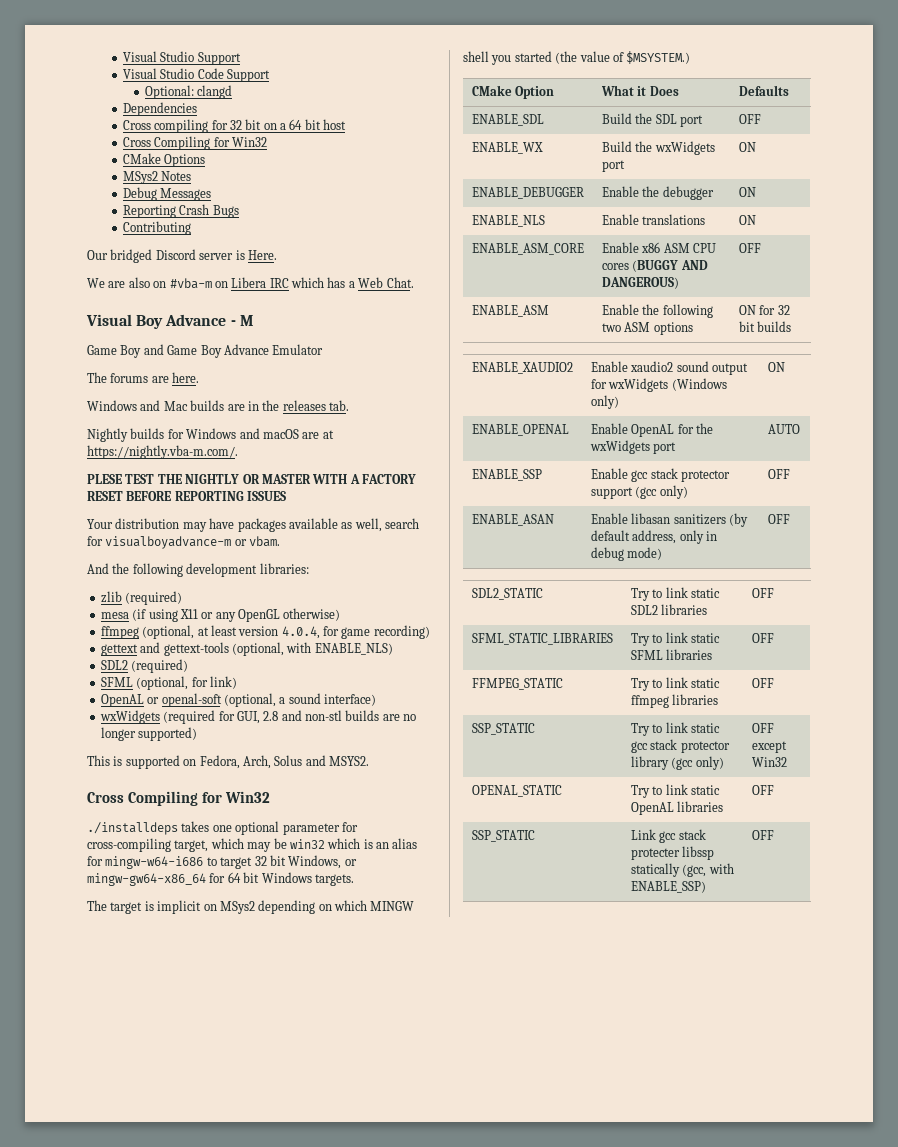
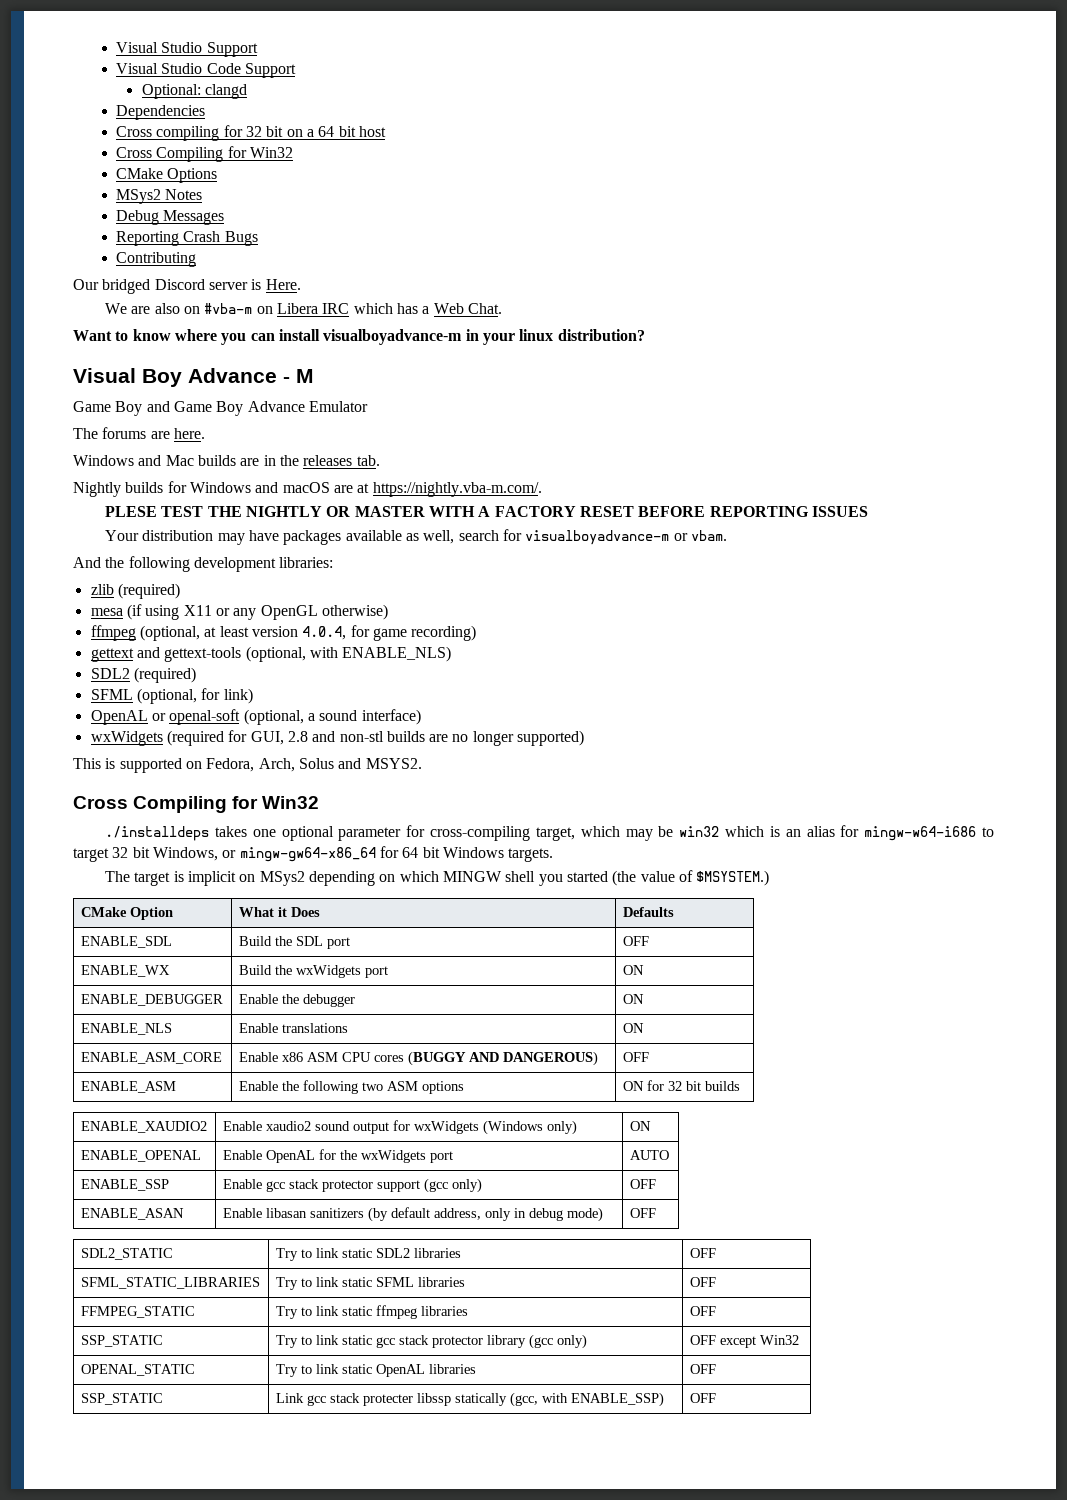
+ Want to know where you can install visualboyadvance-m in your linux distribution?

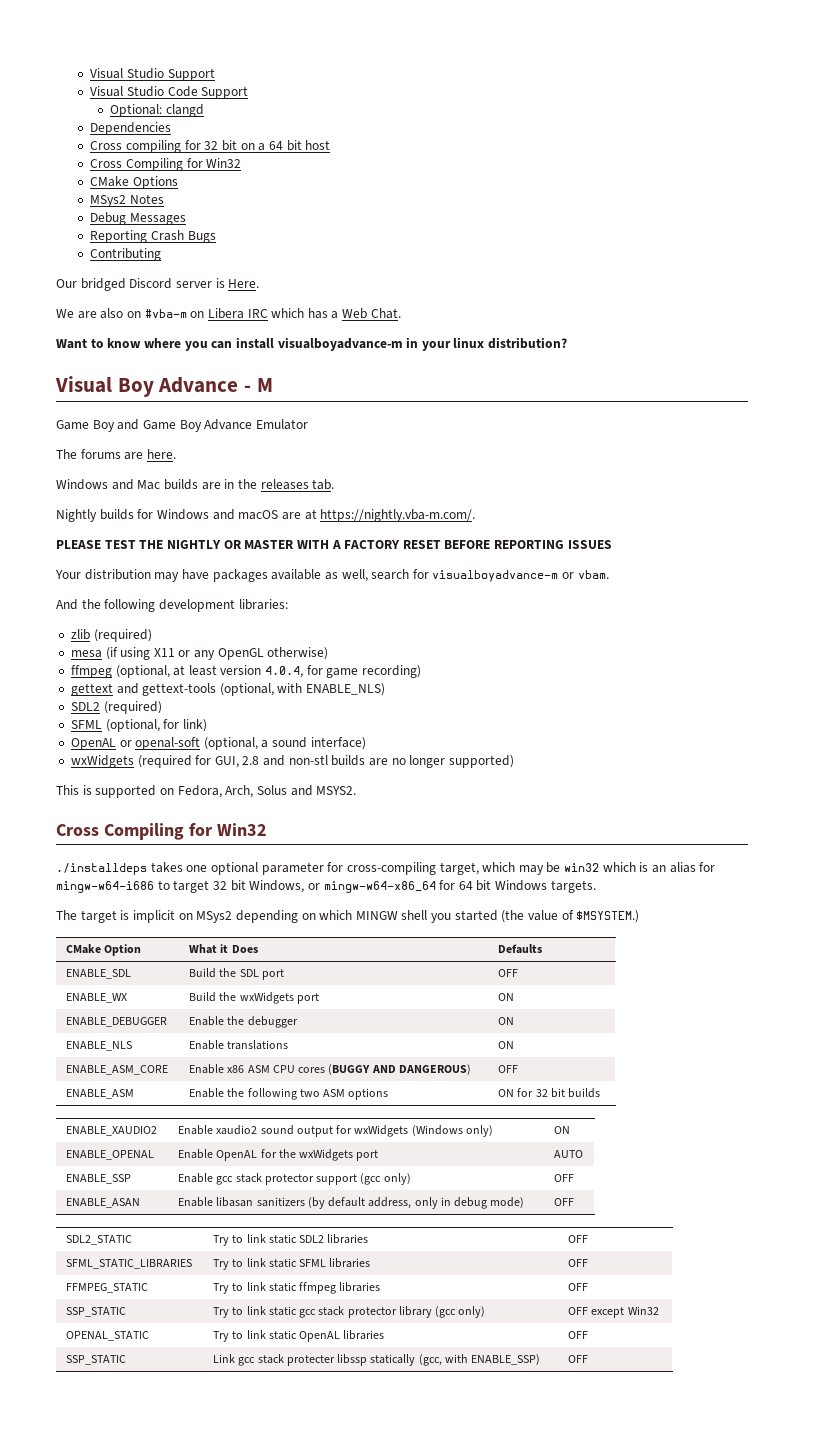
- PLESE TEST THE NIGHTLY OR MASTER WITH A FACTORY RESET BEFORE REPORTING ISSUES
+ PLEASE TEST THE NIGHTLY OR MASTER WITH A FACTORY RESET BEFORE REPORTING ISSUES
- ./installdeps takes one optional parameter for cross-compiling target, which may be win32 which is an alias for mingw-w64-i686 to target 32 bit Windows, or mingw-gw64-x86_64 for 64 bit Windows targets.
+ ./installdeps takes one optional parameter for cross-compiling target, which may be win32 which is an alias for mingw-w64-i686 to target 32 bit Windows, or mingw-w64-x86_64 for 64 bit Windows targets.

